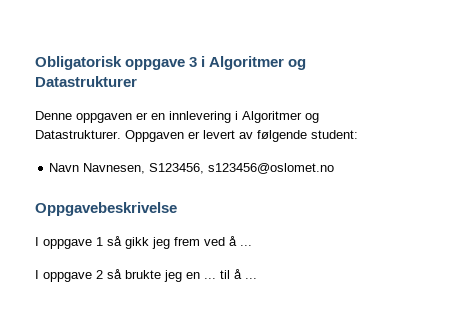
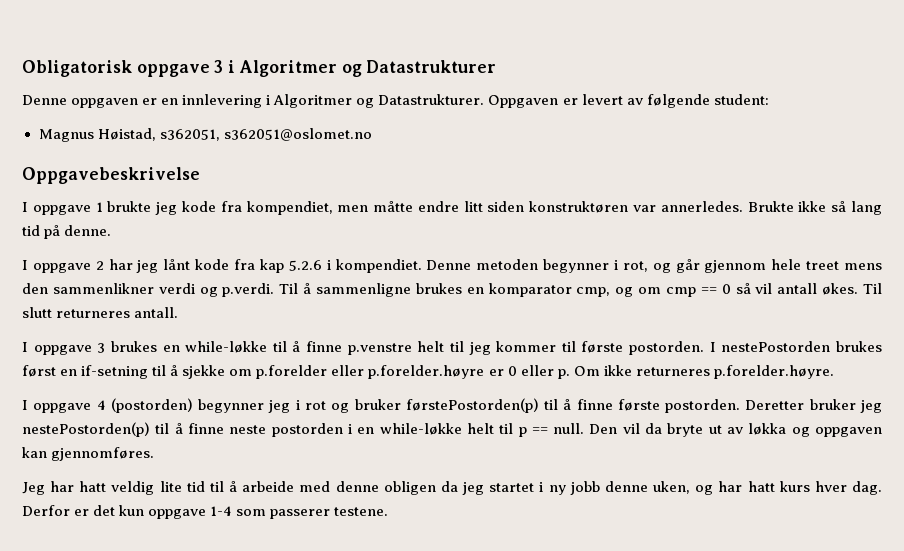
- Navn Navnesen, S123456, s123456@oslomet.no
+ Magnus Høistad, s362051, s362051@oslomet.no
- I oppgave 1 så gikk jeg frem ved å ...
- I oppgave 2 så brukte jeg en ... til å ...
+ I oppgave 1 brukte jeg kode fra kompendiet, men måtte endre litt siden konstruktøren var annerledes. Brukte ikke så lang tid på denne.
+ I oppgave 2 har jeg lånt kode fra kap 5.2.6 i kompendiet. Denne metoden begynner i rot, og går gjennom hele treet mens den sammenlikner verdi og p.verdi. Til å sammenligne brukes en komparator cmp, og om cmp == 0 så vil antall økes. Til slutt returneres antall.
+ I oppgave 3 brukes en while-løkke til å finne p.venstre helt til jeg kommer til første postorden. I nestePostorden brukes først en if-setning til å sjekke om p.forelder eller p.forelder.høyre er 0 eller p. Om ikke returneres p.forelder.høyre.
+ I oppgave 4 (postorden) begynner jeg i rot og bruker førstePostorden(p) til å finne første postorden. Deretter bruker jeg nestePostorden(p) til å finne neste postorden i en while-løkke helt til p == null. Den vil da bryte ut av løkka og oppgaven kan gjennomføres.
+ Jeg har hatt veldig lite tid til å arbeide med denne obligen da jeg startet i ny jobb denne uken, og har hatt kurs hver dag. Derfor er det kun oppgave 1-4 som passerer testene.

